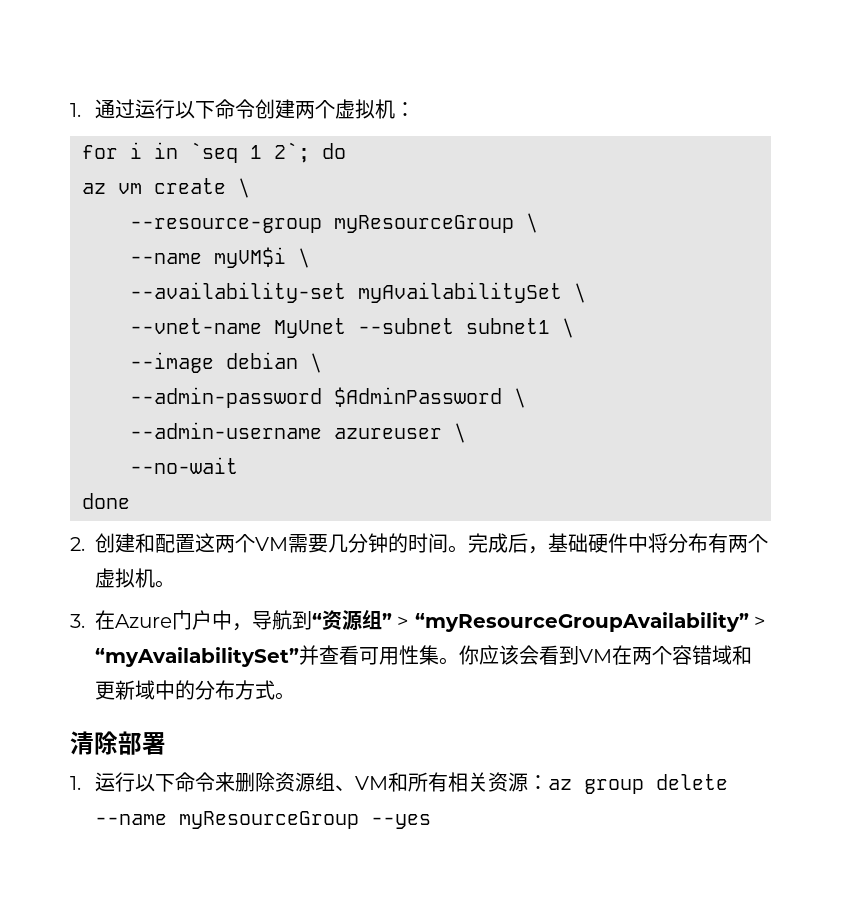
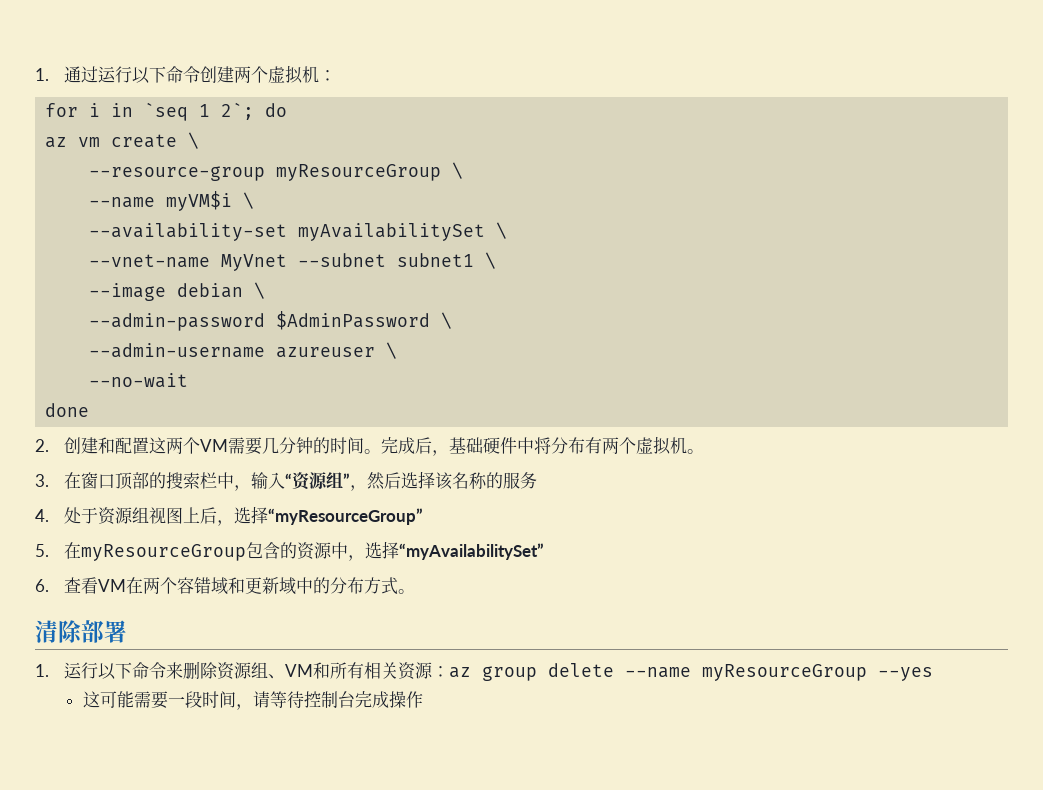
- 3.在Azure门户中，导航到“资源组” > “myResourceGroupAvailability” > “myAvailabilitySet”并查看可用性集。你应该会看到VM在两个容错域和更新域中的分布方式。
+ 3.在窗口顶部的搜索栏中，输入“资源组”，然后选择该名称的服务
+ 4.处于资源组视图上后，选择“myResourceGroup”
+ 5.在myResourceGroup包含的资源中，选择“myAvailabilitySet”
+ 6.查看VM在两个容错域和更新域中的分布方式。
+ 这可能需要一段时间，请等待控制台完成操作

